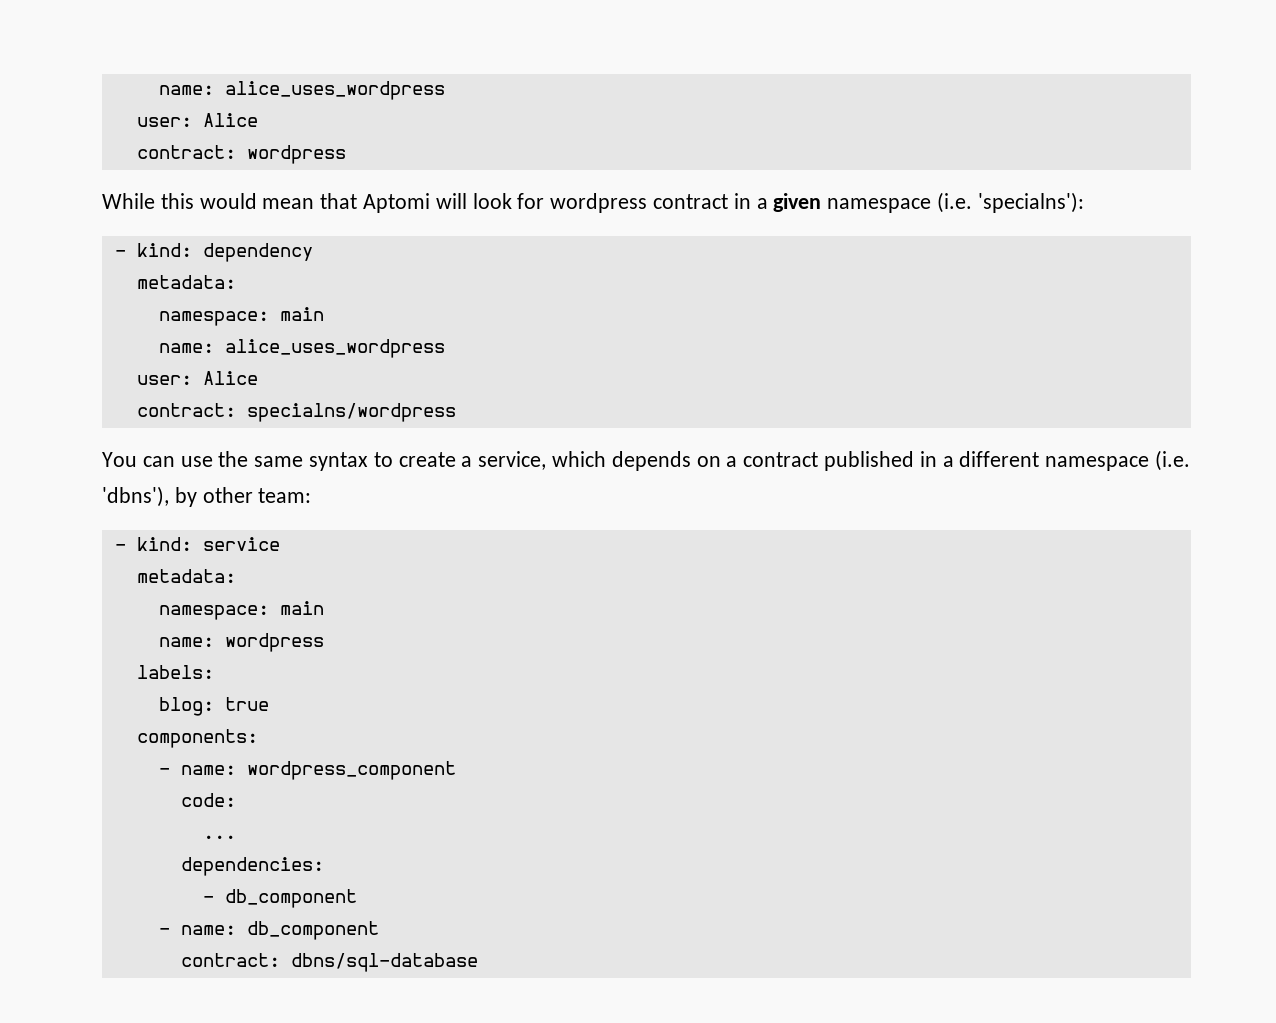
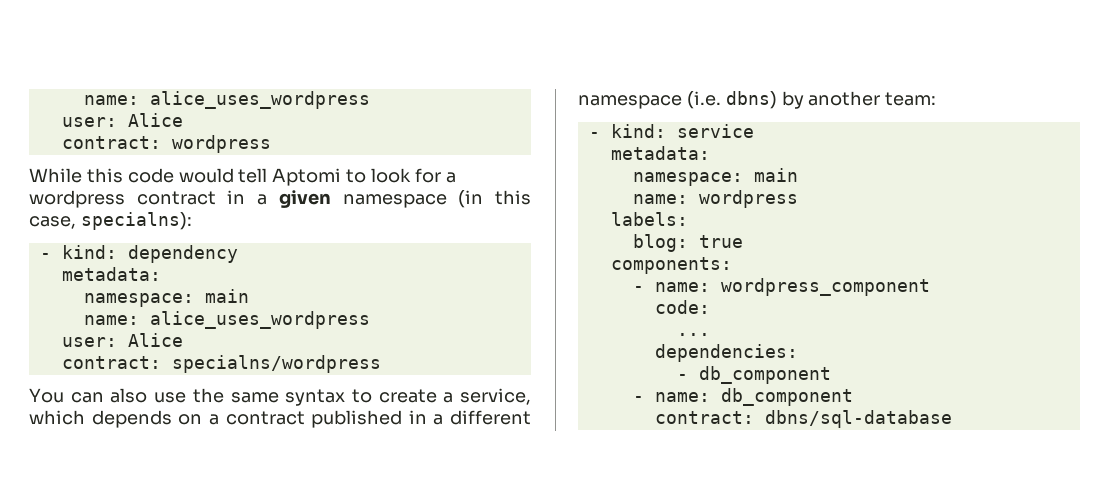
- While this would mean that Aptomi will look for wordpress contract in a given namespace (i.e. 'specialns'):
+ While this code would tell Aptomi to look for a wordpress contract in a given namespace (in this case, specialns):
- You can use the same syntax to create a service, which depends on a contract published in a different namespace (i.e. 'dbns'), by other team:
+ You can also use the same syntax to create a service, which depends on a contract published in a different namespace (i.e. dbns) by another team:

